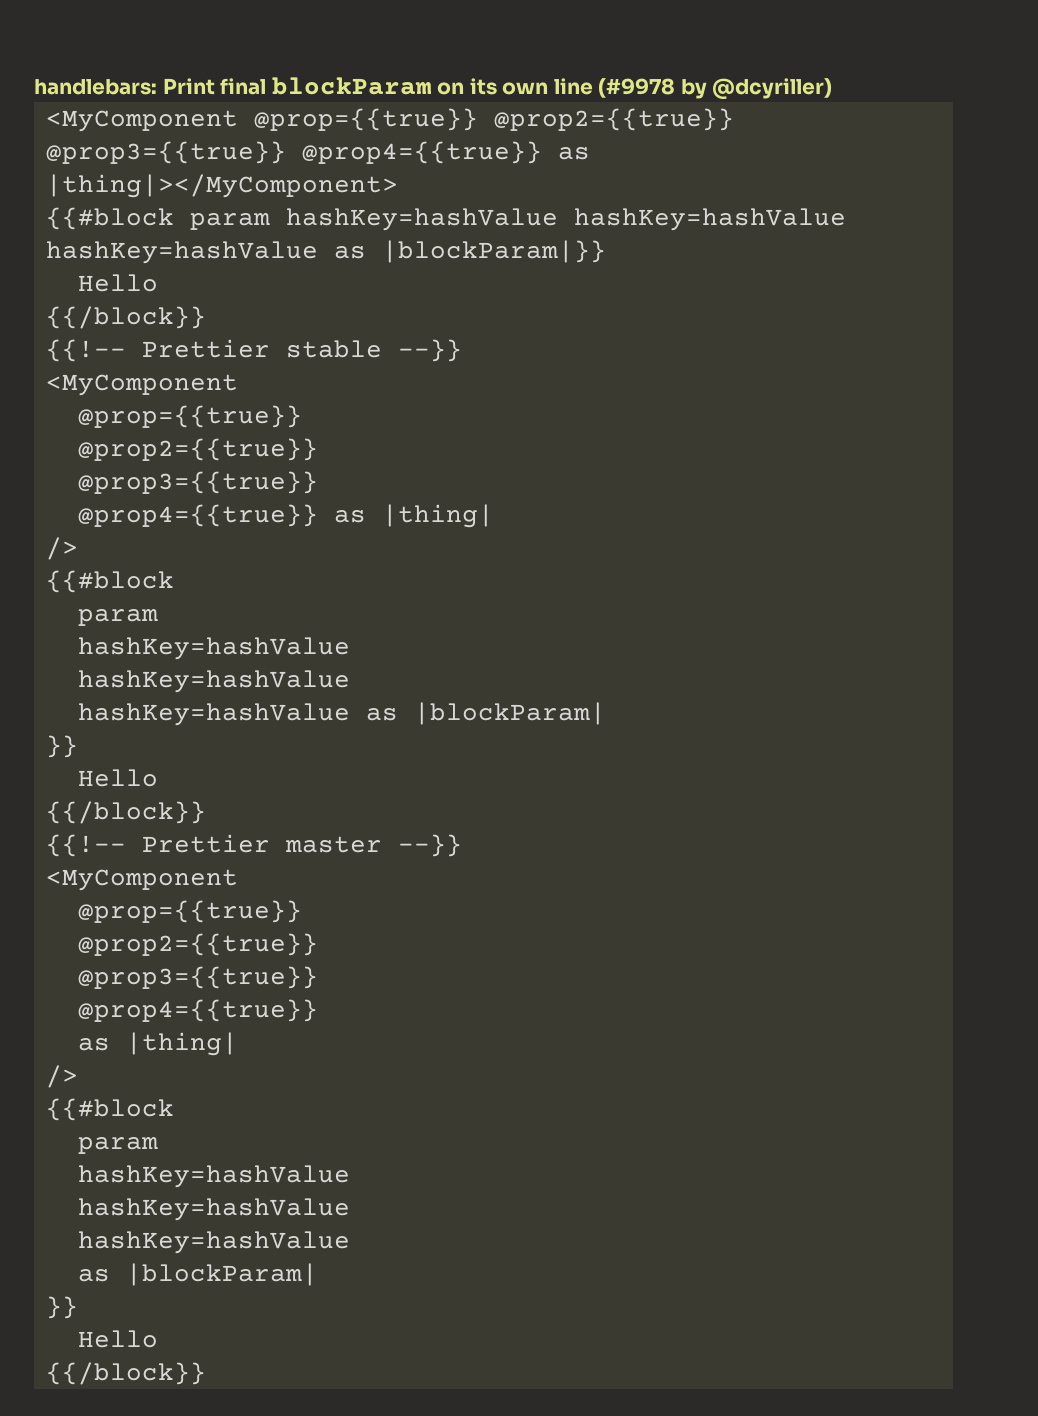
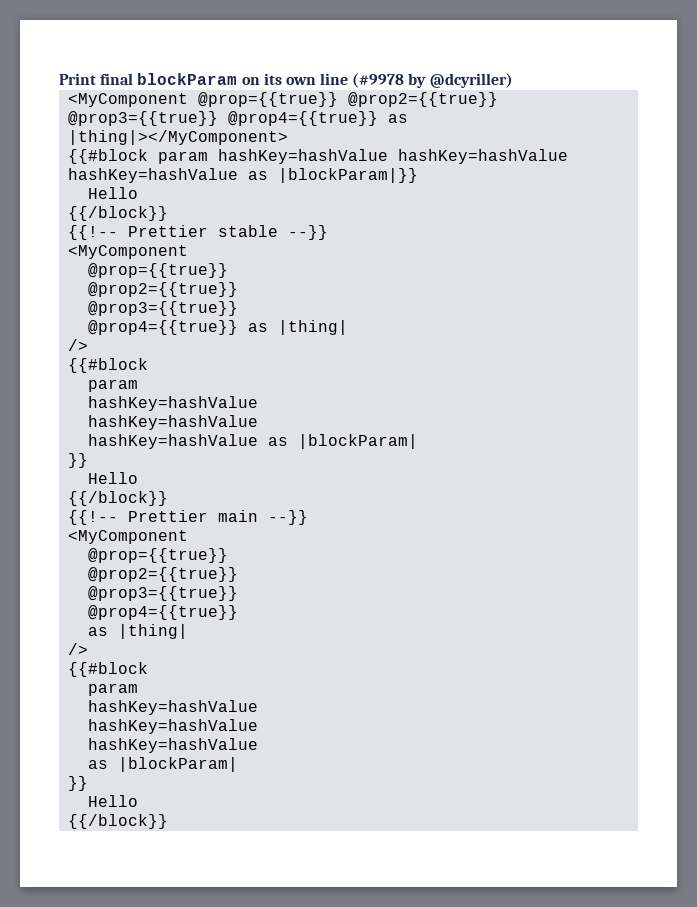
- handlebars: Print final blockParam on its own line (#9978 by @dcyriller)
+ Print final blockParam on its own line (#9978 by @dcyriller)
- {{!-- Prettier master --}}
+ {{!-- Prettier main --}}

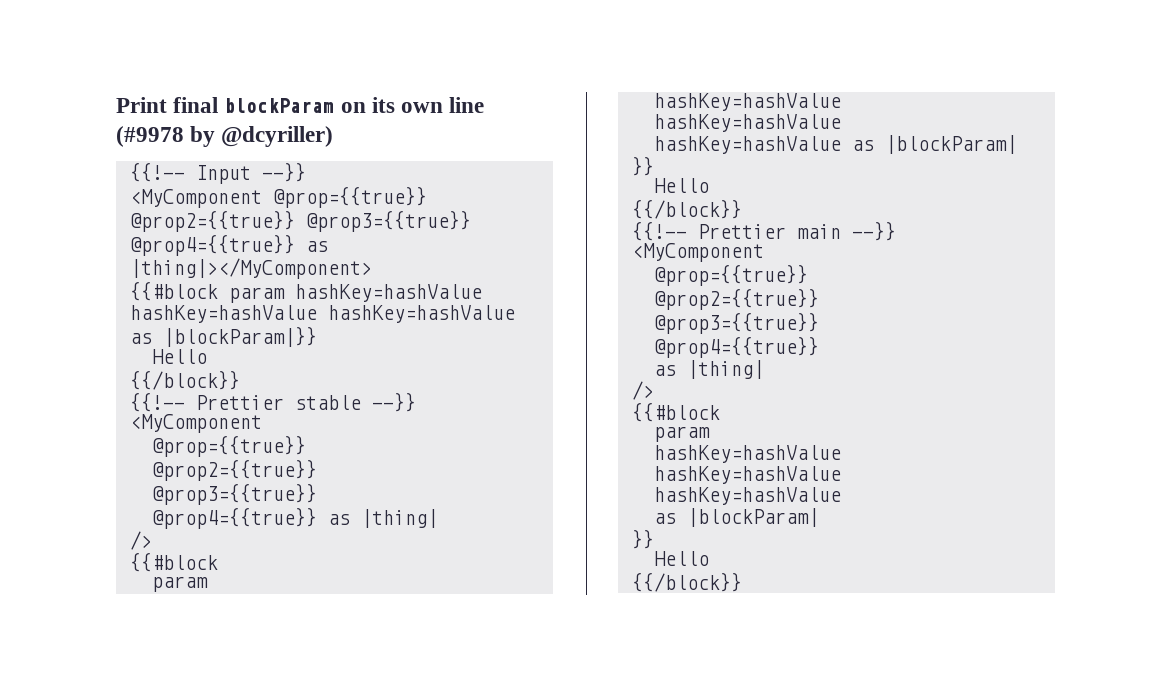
+ {{!-- Input --}}

